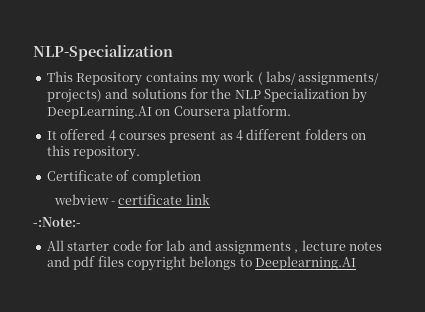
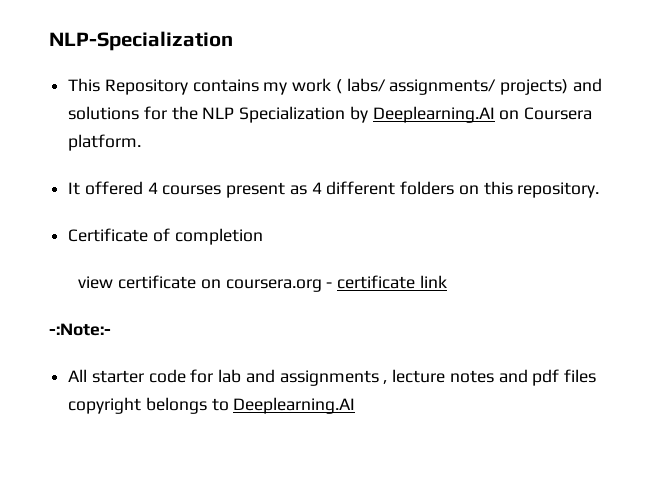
- This Repository contains my work ( labs/ assignments/ projects) and solutions for the NLP Specialization by DeepLearning.AI on Coursera platform.
+ This Repository contains my work ( labs/ assignments/ projects) and solutions for the NLP Specialization by Deeplearning.AI on Coursera platform.
- webview - certificate link
+ view certificate on coursera.org - certificate link

